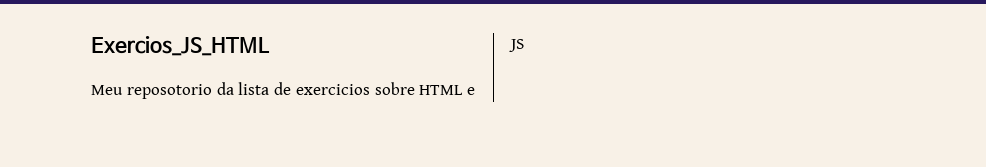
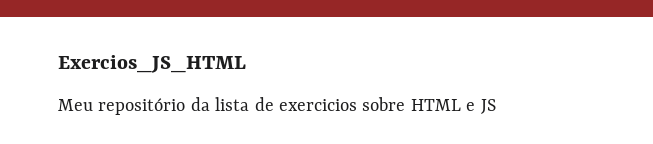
- Meu reposotorio da lista de exercicios sobre HTML e JS
+ Meu repositório da lista de exercicios sobre HTML e JS

